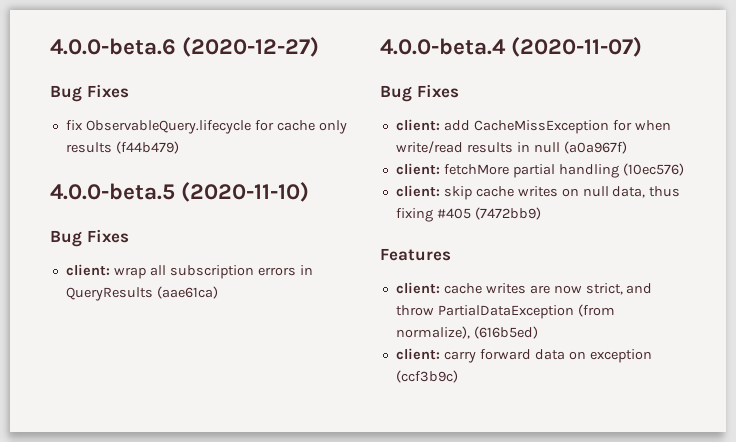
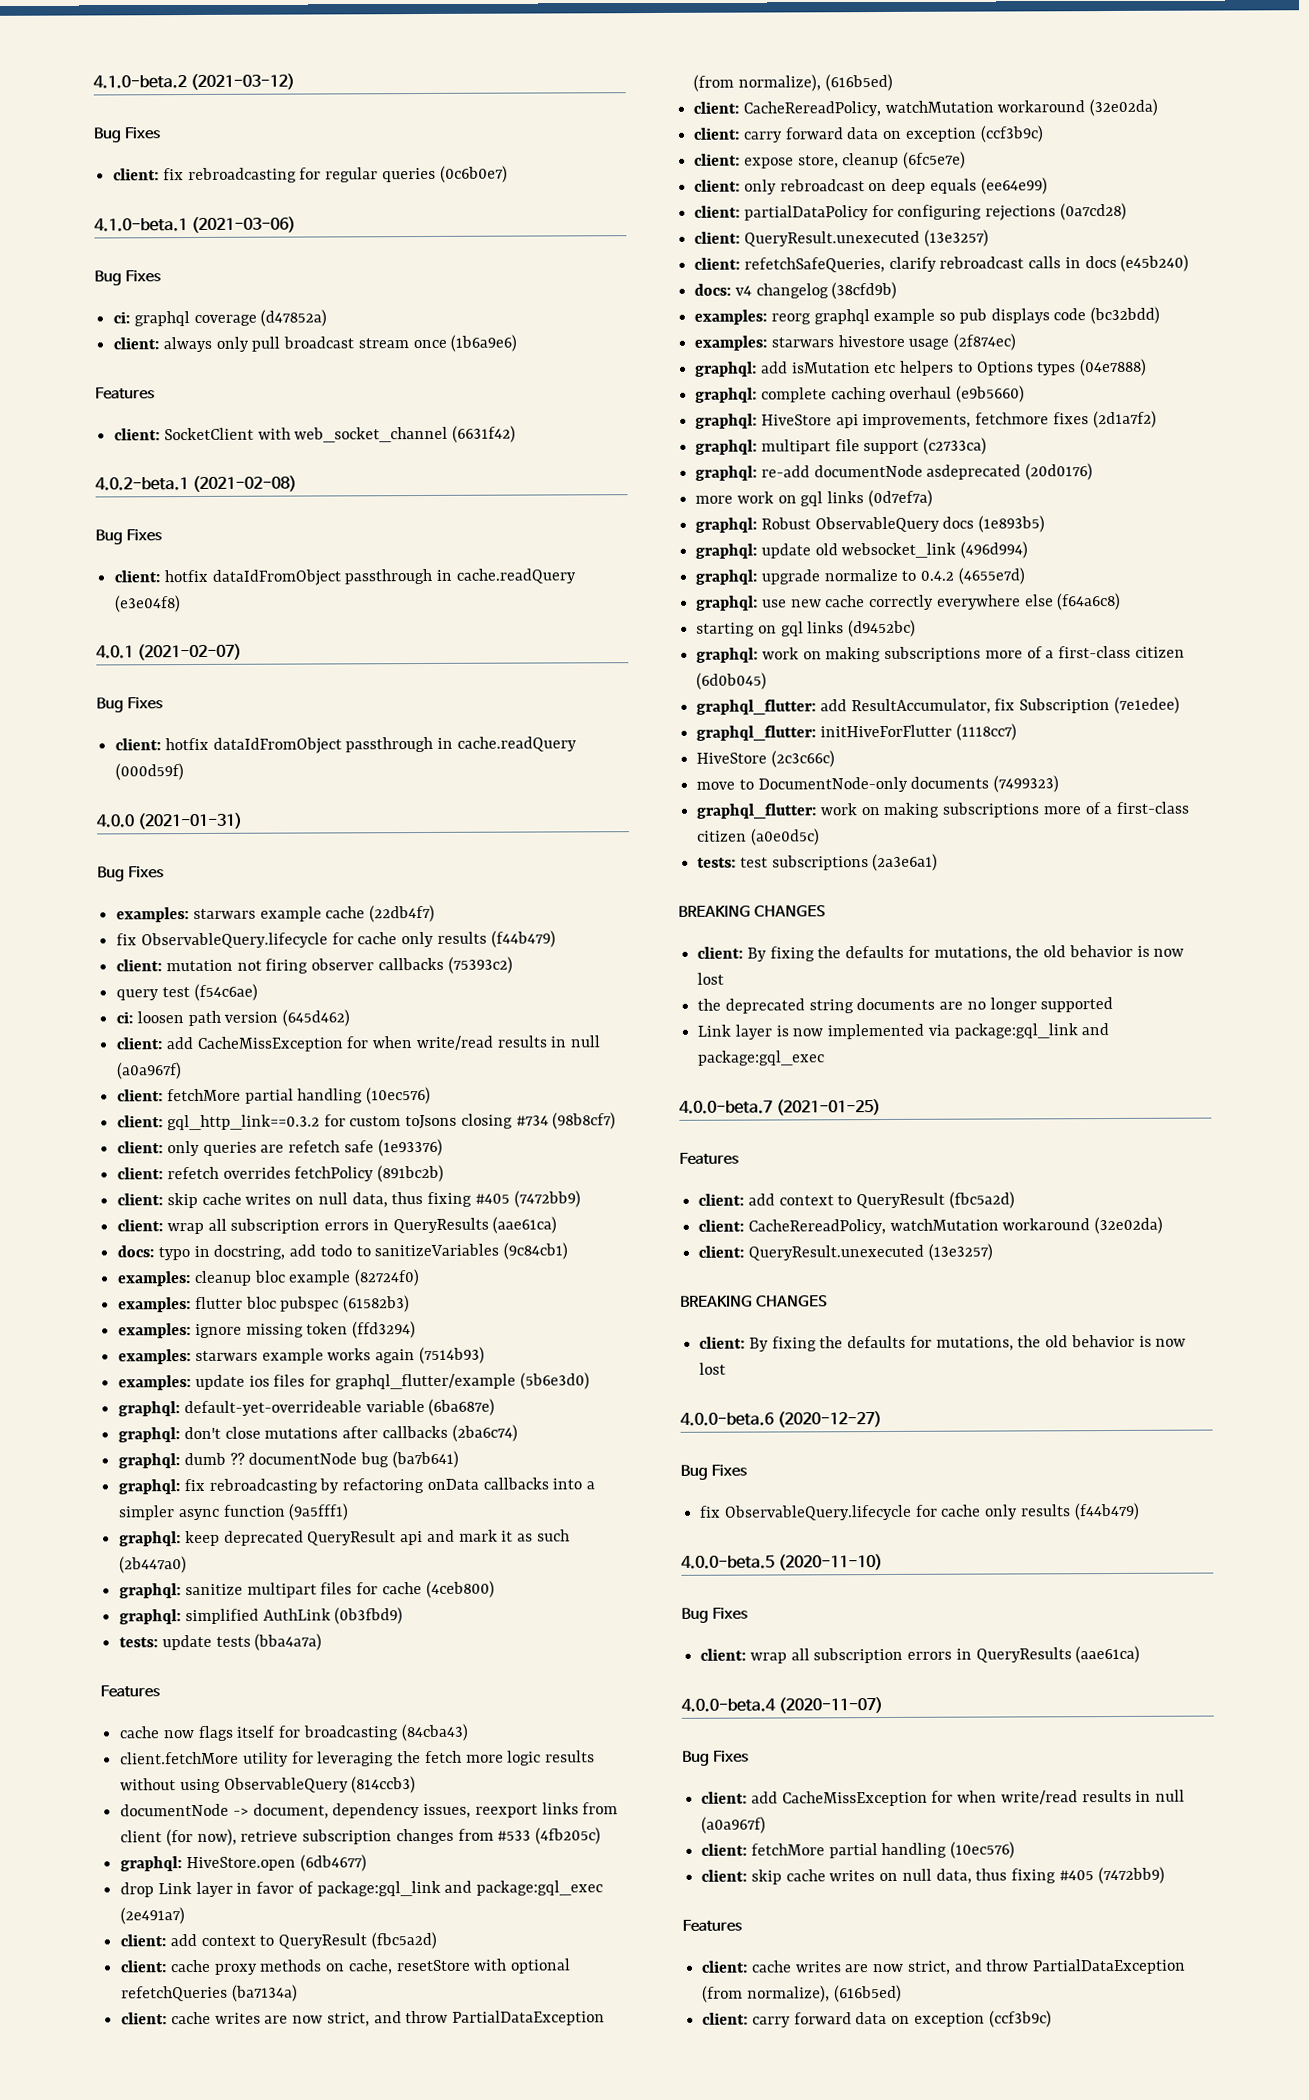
+ 4.1.0-beta.2 (2021-03-12)
+ Bug Fixes
+ client: fix rebroadcasting for regular queries (0c6b0e7)
+ 4.1.0-beta.1 (2021-03-06)
+ Bug Fixes
+ ci: graphql coverage (d47852a)
+ client: always only pull broadcast stream once (1b6a9e6)
+ Features
+ client: SocketClient with web_socket_channel (6631f42)
+ 4.0.2-beta.1 (2021-02-08)
+ Bug Fixes
+ client: hotfix dataIdFromObject passthrough in cache.readQuery (e3e04f8)
+ 4.0.1 (2021-02-07)
+ Bug Fixes
+ client: hotfix dataIdFromObject passthrough in cache.readQuery (000d59f)
+ 4.0.0 (2021-01-31)
+ Bug Fixes
+ examples: starwars example cache (22db4f7)
+ fix ObservableQuery.lifecycle for cache only results (f44b479)
+ client: mutation not firing observer callbacks (75393c2)
+ query test (f54c6ae)
+ ci: loosen path version (645d462)
+ client: add CacheMissException for when write/read results in null (a0a967f)
+ client: fetchMore partial handling (10ec576)
+ client: gql_http_link==0.3.2 for custom toJsons closing #734 (98b8cf7)
+ client: only queries are refetch safe (1e93376)
+ client: refetch overrides fetchPolicy (891bc2b)
+ client: skip cache writes on null data, thus fixing #405 (7472bb9)
+ client: wrap all subscription errors in QueryResults (aae61ca)
+ docs: typo in docstring, add todo to sanitizeVariables (9c84cb1)
+ examples: cleanup bloc example (82724f0)
+ examples: flutter bloc pubspec (61582b3)
+ examples: ignore missing token (ffd3294)
+ examples: starwars example works again (7514b93)
+ examples: update ios files for graphql_flutter/example (5b6e3d0)
+ graphql: default-yet-overrideable variable (6ba687e)
+ graphql: don't close mutations after callbacks (2ba6c74)
+ graphql: dumb ?? documentNode bug (ba7b641)
+ graphql: fix rebroadcasting by refactoring onData callbacks into a simpler async function (9a5fff1)
+ graphql: keep deprecated QueryResult api and mark it as such (2b447a0)
+ graphql: sanitize multipart files for cache (4ceb800)
+ graphql: simplified AuthLink (0b3fbd9)
+ tests: update tests (bba4a7a)
+ Features
+ cache now flags itself for broadcasting (84cba43)
+ client.fetchMore utility for leveraging the fetch more logic results without using ObservableQuery (814ccb3)
+ documentNode -> document, dependency issues, reexport links from client (for now), retrieve subscription changes from #533 (4fb205c)
+ graphql: HiveStore.open (6db4677)
+ drop Link layer in favor of package:gql_link and package:gql_exec (2e491a7)
+ client: add context to QueryResult (fbc5a2d)
+ client: cache proxy methods on cache, resetStore with optional refetchQueries (ba7134a)
+ client: cache writes are now strict, and throw PartialDataException (from normalize), (616b5ed)
+ client: CacheRereadPolicy, watchMutation workaround (32e02da)
+ client: carry forward data on exception (ccf3b9c)
+ client: expose store, cleanup (6fc5e7e)
+ client: only rebroadcast on deep equals (ee64e99)
+ client: partialDataPolicy for configuring rejections (0a7cd28)
+ client: QueryResult.unexecuted (13e3257)
+ client: refetchSafeQueries, clarify rebroadcast calls in docs (e45b240)
+ docs: v4 changelog (38cfd9b)
+ examples: reorg graphql example so pub displays code (bc32bdd)
+ examples: starwars hivestore usage (2f874ec)
+ graphql: add isMutation etc helpers to Options types (04e7888)
+ graphql: complete caching overhaul (e9b5660)
+ graphql: HiveStore api improvements, fetchmore fixes (2d1a7f2)
+ graphql: multipart file support (c2733ca)
+ graphql: re-add documentNode asdeprecated (20d0176)
+ more work on gql links (0d7ef7a)
+ graphql: Robust ObservableQuery docs (1e893b5)
+ graphql: update old websocket_link (496d994)
+ graphql: upgrade normalize to 0.4.2 (4655e7d)
+ graphql: use new cache correctly everywhere else (f64a6c8)
+ starting on gql links (d9452bc)
+ graphql: work on making subscriptions more of a first-class citizen (6d0b045)
+ graphql_flutter: add ResultAccumulator, fix Subscription (7e1edee)
+ graphql_flutter: initHiveForFlutter (1118cc7)
+ HiveStore (2c3c66c)
+ move to DocumentNode-only documents (7499323)
+ graphql_flutter: work on making subscriptions more of a first-class citizen (a0e0d5c)
+ tests: test subscriptions (2a3e6a1)
+ BREAKING CHANGES
+ client: By fixing the defaults for mutations, the old behavior is now lost
+ the deprecated string documents are no longer supported
+ Link layer is now implemented via package:gql_link and package:gql_exec
+ 4.0.0-beta.7 (2021-01-25)
+ Features
+ client: add context to QueryResult (fbc5a2d)
+ client: CacheRereadPolicy, watchMutation workaround (32e02da)
+ client: QueryResult.unexecuted (13e3257)
+ BREAKING CHANGES
+ client: By fixing the defaults for mutations, the old behavior is now lost

